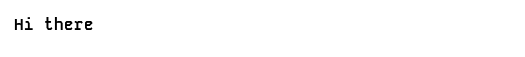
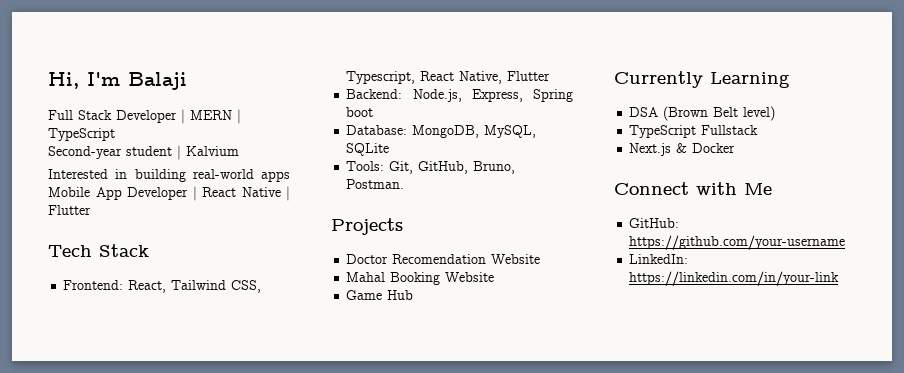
- Hi there
+ Hi, I'm Balaji
+ Full Stack Developer | MERN | TypeScript
+ Second-year student | Kalvium
+ Interested in building real-world apps Mobile App Developer | React Native | Flutter
+ Tech Stack
+ Frontend: React, Tailwind CSS, Typescript, React Native, Flutter
+ Backend: Node.js, Express, Spring boot
+ Database: MongoDB, MySQL, SQLite
+ Tools: Git, GitHub, Bruno, Postman.
+ Projects
+ Doctor Recomendation Website
+ Mahal Booking Website
+ Game Hub
+ Currently Learning
+ DSA (Brown Belt level)
+ TypeScript Fullstack
+ Next.js & Docker
+ Connect with Me
+ GitHub: https://github.com/your-username
+ LinkedIn: https://linkedin.com/in/your-link

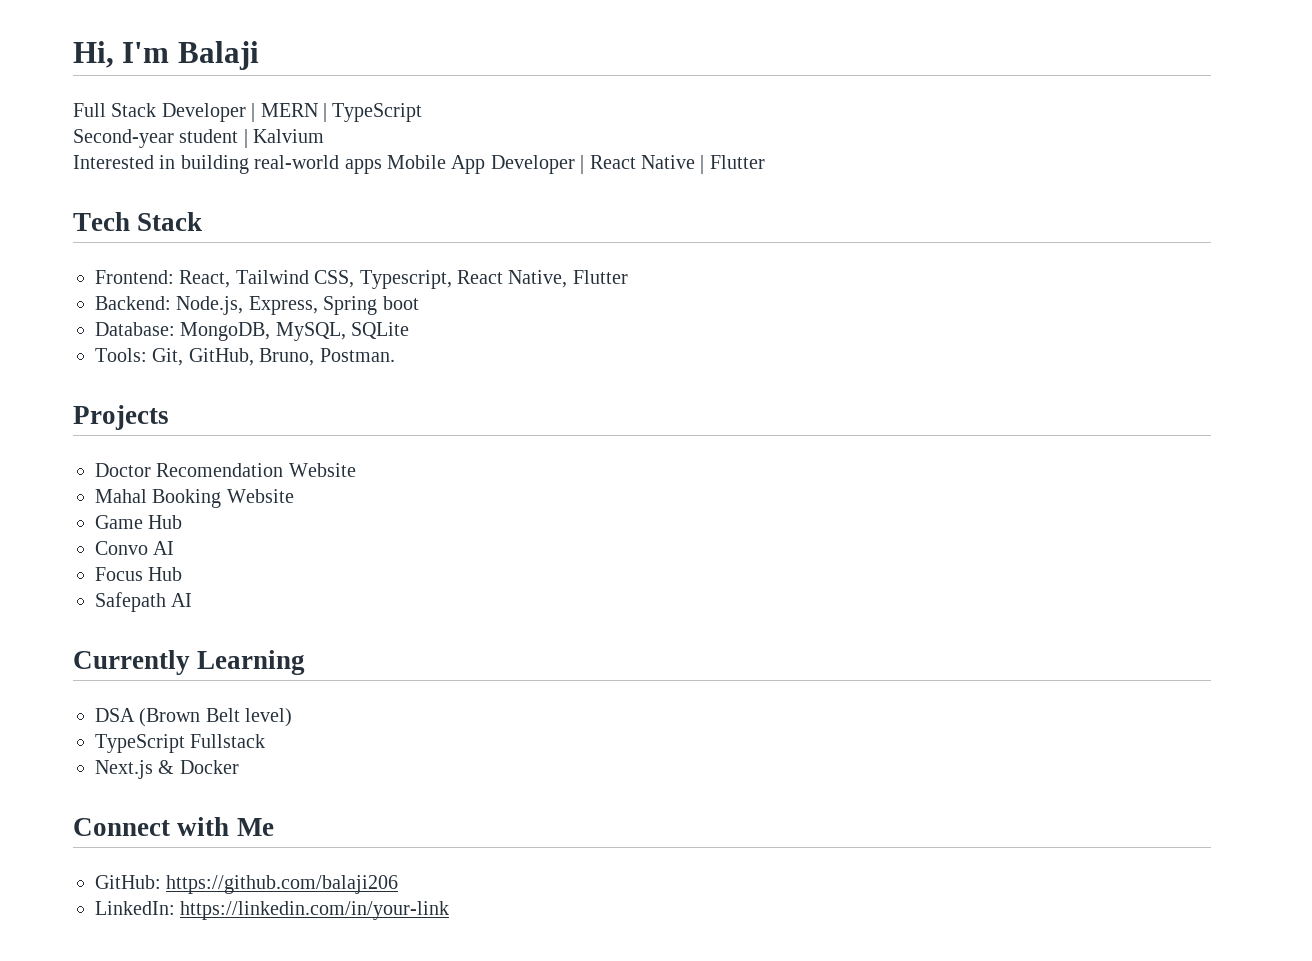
+ Convo AI
+ Focus Hub
+ Safepath AI
- GitHub: https://github.com/your-username
+ GitHub: https://github.com/balaji206

